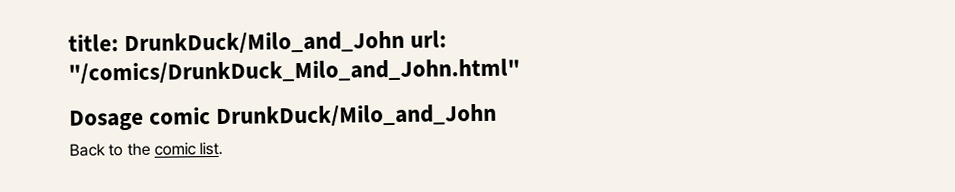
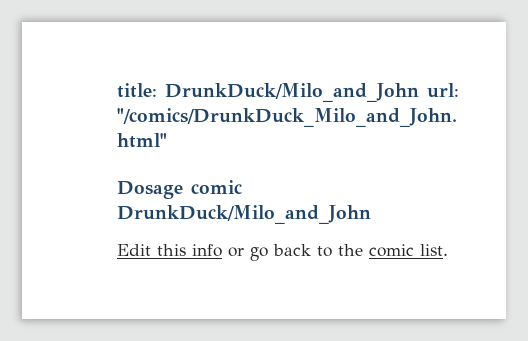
- Back to the comic list.
+ Edit this info or go back to the comic list.

